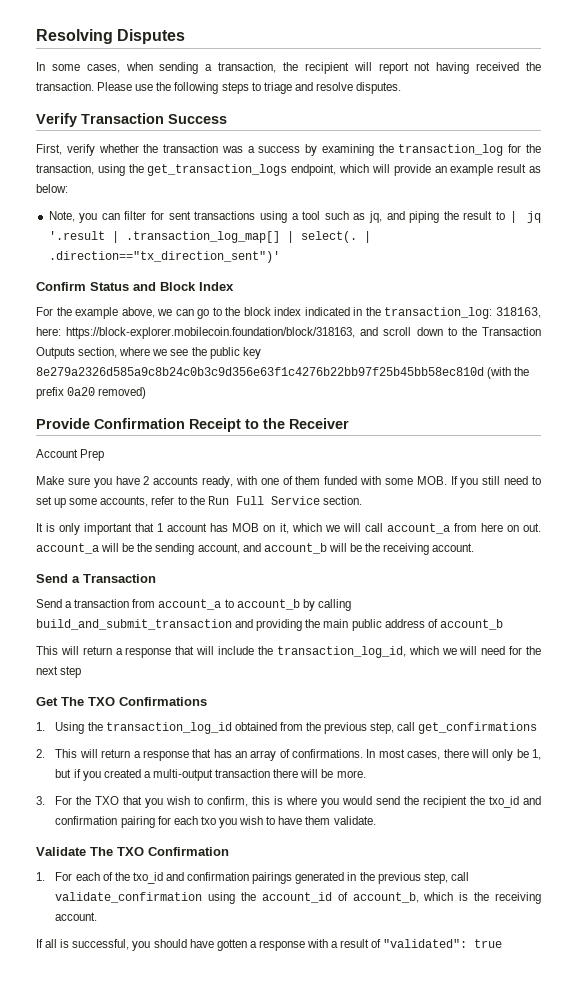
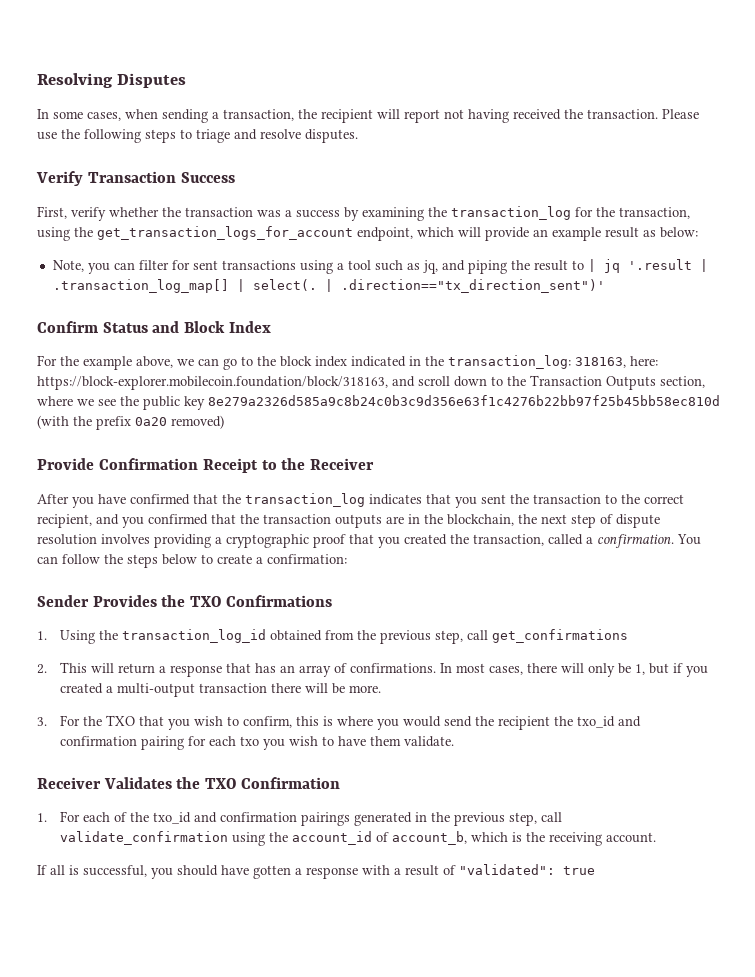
- First, verify whether the transaction was a success by examining the transaction_log for the transaction, using the get_transaction_logs endpoint, which will provide an example result as below:
+ First, verify whether the transaction was a success by examining the transaction_log for the transaction, using the get_transaction_logs_for_account endpoint, which will provide an example result as below:
- Account Prep
- Make sure you have 2 accounts ready, with one of them funded with some MOB. If you still need to set up some accounts, refer to the Run Full Service section.
- It is only important that 1 account has MOB on it, which we will call account_a from here on out. account_a will be the sending account, and account_b will be the receiving account.
- Send a Transaction
- Send a transaction from account_a to account_b by calling build_and_submit_transaction and providing the main public address of account_b
- This will return a response that will include the transaction_log_id, which we will need for the next step
- Get The TXO Confirmations
+ After you have confirmed that the transaction_log indicates that you sent the transaction to the correct recipient, and you confirmed that the transaction outputs are in the blockchain, the next step of dispute resolution involves providing a cryptographic proof that you created the transaction, called a confirmation. You can follow the steps below to create a confirmation:
+ Sender Provides the TXO Confirmations
- Validate The TXO Confirmation
+ Receiver Validates the TXO Confirmation

